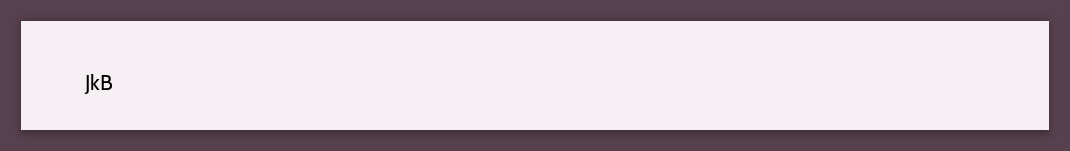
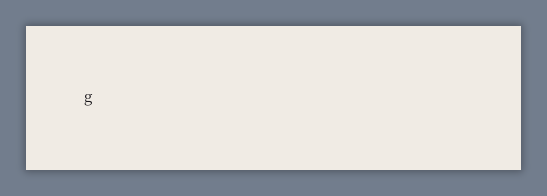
- JkB
+ g

